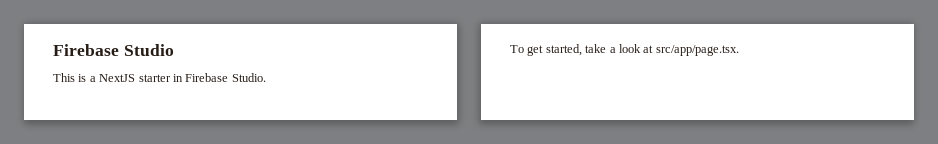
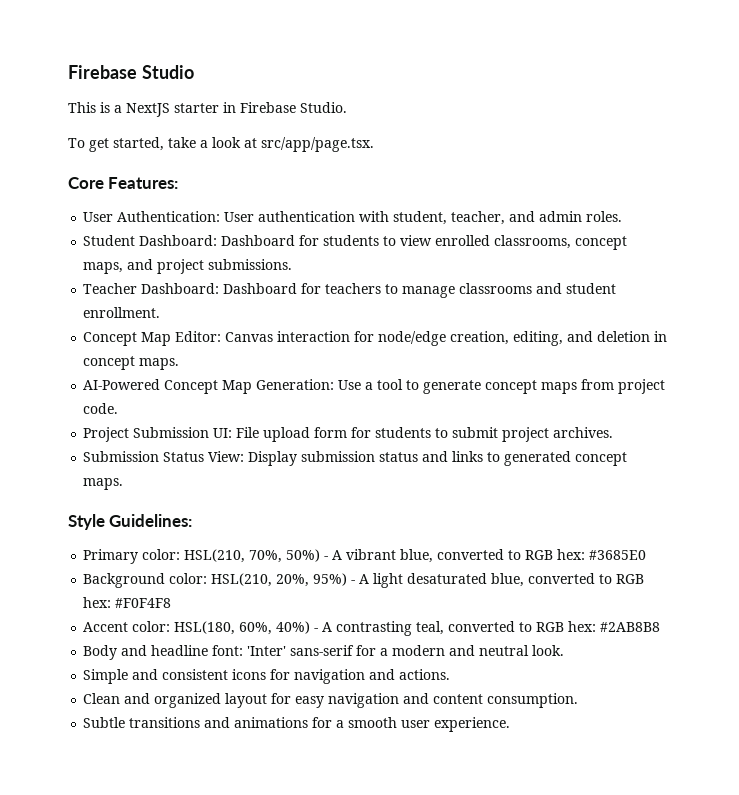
+ Core Features:
+ User Authentication: User authentication with student, teacher, and admin roles.
+ Student Dashboard: Dashboard for students to view enrolled classrooms, concept maps, and project submissions.
+ Teacher Dashboard: Dashboard for teachers to manage classrooms and student enrollment.
+ Concept Map Editor: Canvas interaction for node/edge creation, editing, and deletion in concept maps.
+ AI-Powered Concept Map Generation: Use a tool to generate concept maps from project code.
+ Project Submission UI: File upload form for students to submit project archives.
+ Submission Status View: Display submission status and links to generated concept maps.
+ Style Guidelines:
+ Primary color: HSL(210, 70%, 50%) - A vibrant blue, converted to RGB hex: #3685E0
+ Background color: HSL(210, 20%, 95%) - A light desaturated blue, converted to RGB hex: #F0F4F8
+ Accent color: HSL(180, 60%, 40%) - A contrasting teal, converted to RGB hex: #2AB8B8
+ Body and headline font: 'Inter' sans-serif for a modern and neutral look.
+ Simple and consistent icons for navigation and actions.
+ Clean and organized layout for easy navigation and content consumption.
+ Subtle transitions and animations for a smooth user experience.

